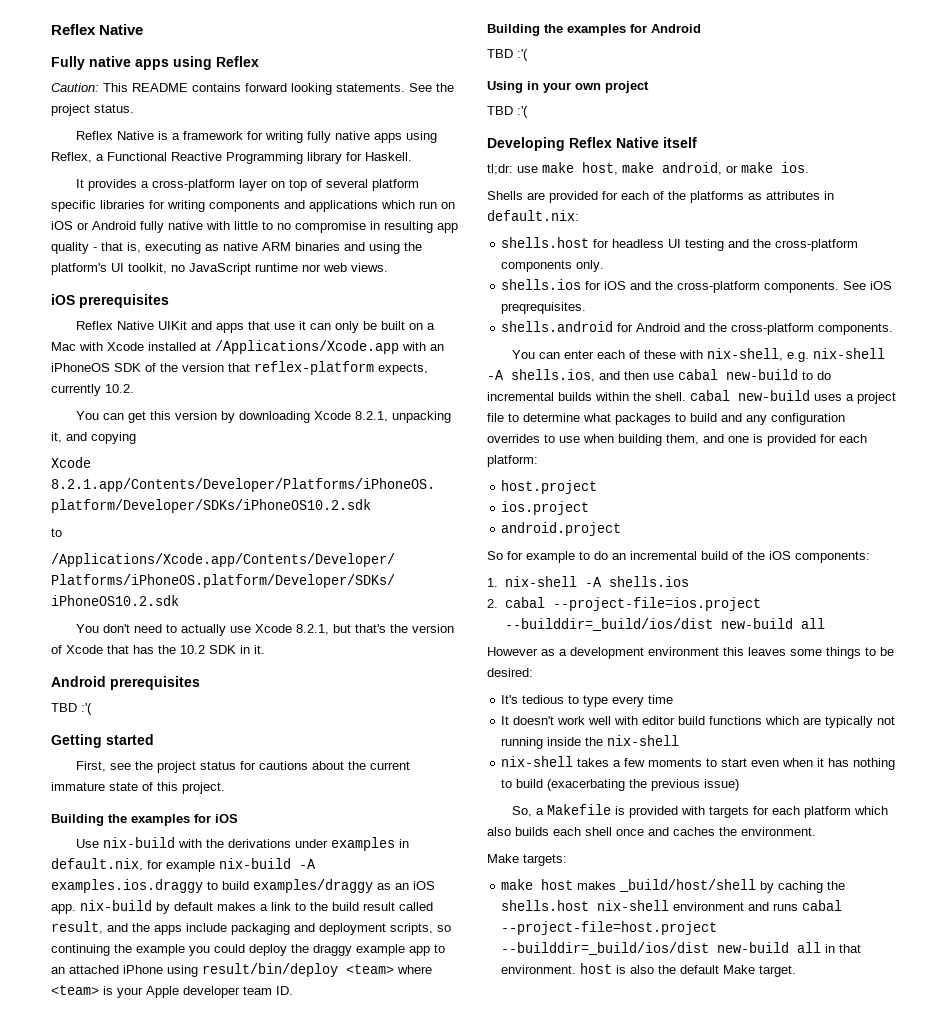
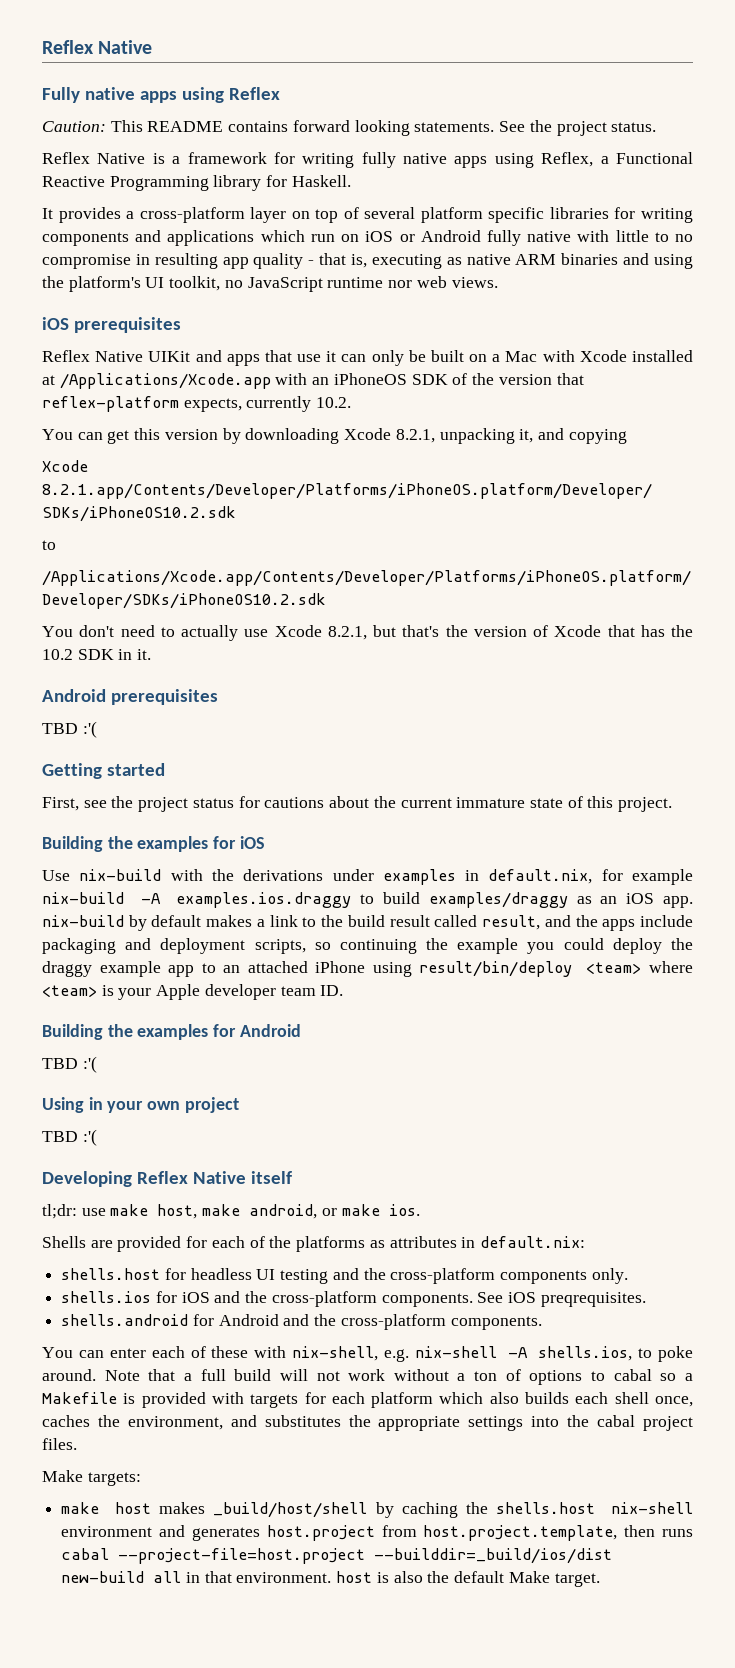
- You can enter each of these with nix-shell, e.g. nix-shell -A shells.ios, and then use cabal new-build to do incremental builds within the shell. cabal new-build uses a project file to determine what packages to build and any configuration overrides to use when building them, and one is provided for each platform:
- host.project
- ios.project
- android.project
- So for example to do an incremental build of the iOS components:
- 1. nix-shell -A shells.ios
- 2. cabal --project-file=ios.project --builddir=_build/ios/dist new-build all
- However as a development environment this leaves some things to be desired:
- It's tedious to type every time
- It doesn't work well with editor build functions which are typically not running inside the nix-shell
- nix-shell takes a few moments to start even when it has nothing to build (exacerbating the previous issue)
- So, a Makefile is provided with targets for each platform which also builds each shell once and caches the environment.
+ You can enter each of these with nix-shell, e.g. nix-shell -A shells.ios, to poke around. Note that a full build will not work without a ton of options to cabal so a Makefile is provided with targets for each platform which also builds each shell once, caches the environment, and substitutes the appropriate settings into the cabal project files.
- make host makes _build/host/shell by caching the shells.host nix-shell environment and runs cabal --project-file=host.project --builddir=_build/ios/dist new-build all in that environment. host is also the default Make target.
+ make host makes _build/host/shell by caching the shells.host nix-shell environment and generates host.project from host.project.template, then runs cabal --project-file=host.project --builddir=_build/ios/dist new-build all in that environment. host is also the default Make target.

